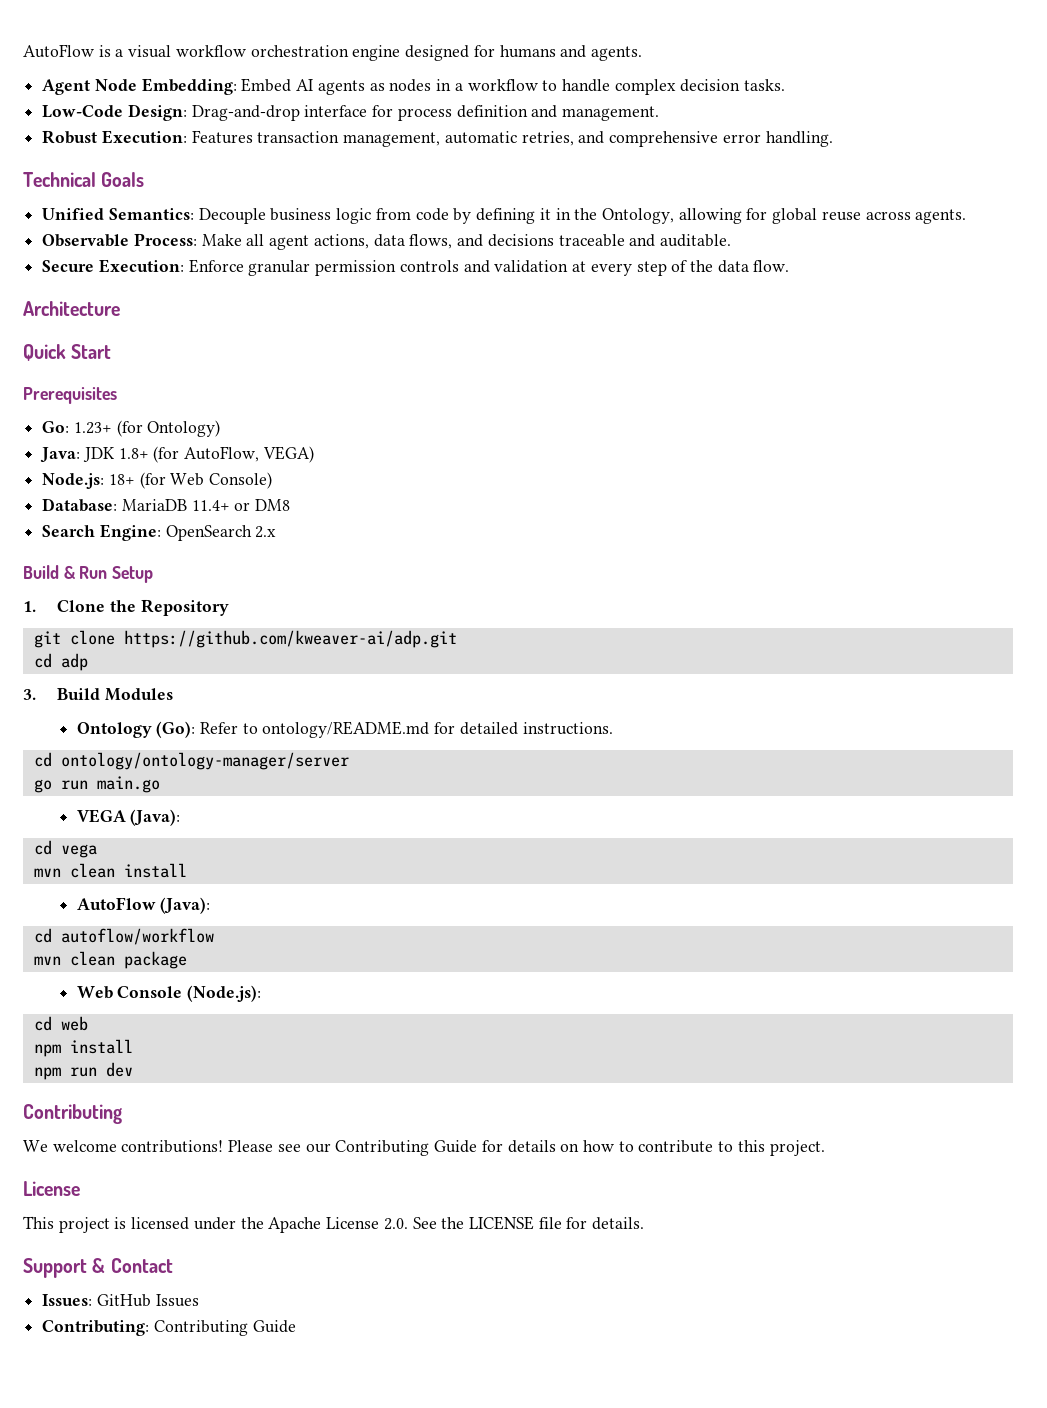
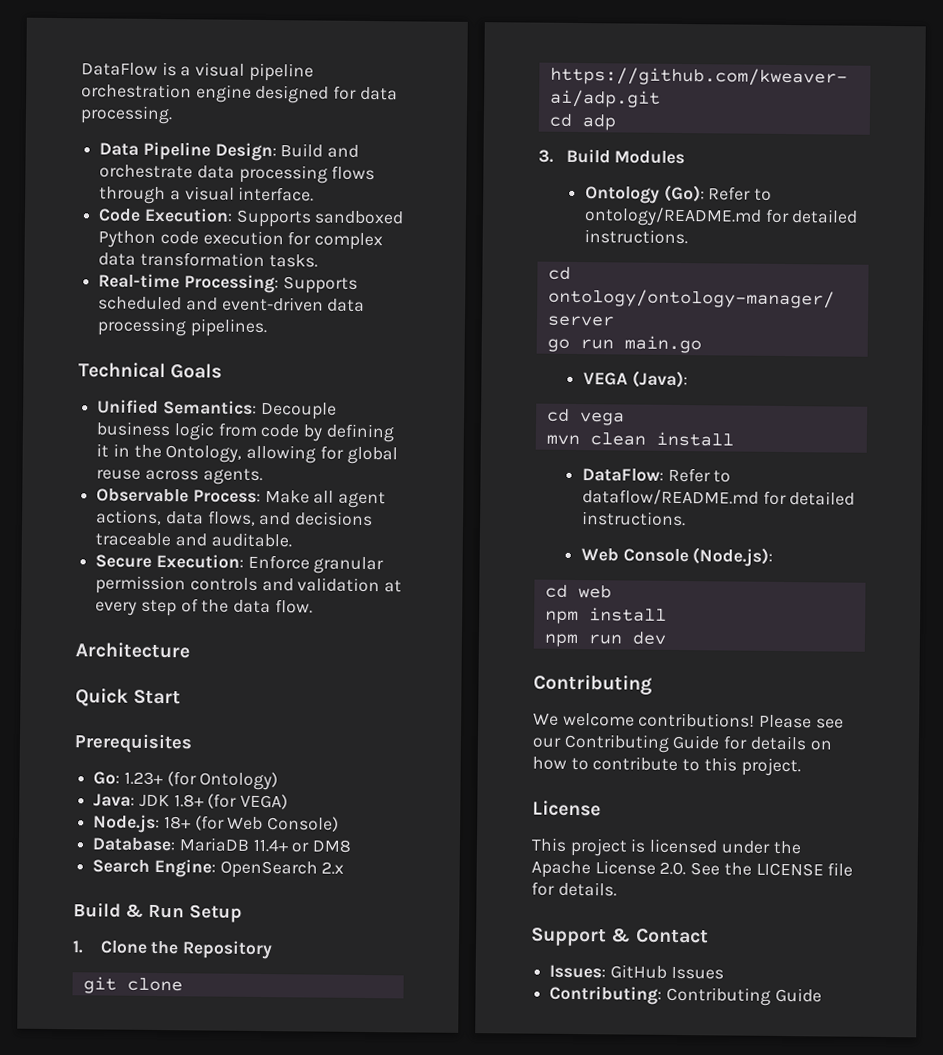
- AutoFlow is a visual workflow orchestration engine designed for humans and agents.
- Agent Node Embedding: Embed AI agents as nodes in a workflow to handle complex decision tasks.
- Low-Code Design: Drag-and-drop interface for process definition and management.
- Robust Execution: Features transaction management, automatic retries, and comprehensive error handling.
+ DataFlow is a visual pipeline orchestration engine designed for data processing.
+ Data Pipeline Design: Build and orchestrate data processing flows through a visual interface.
+ Code Execution: Supports sandboxed Python code execution for complex data transformation tasks.
+ Real-time Processing: Supports scheduled and event-driven data processing pipelines.
- Java: JDK 1.8+ (for AutoFlow, VEGA)
+ Java: JDK 1.8+ (for VEGA)
- AutoFlow (Java):
- cd autoflow/workflow
- mvn clean package
+ DataFlow: Refer to dataflow/README.md for detailed instructions.

